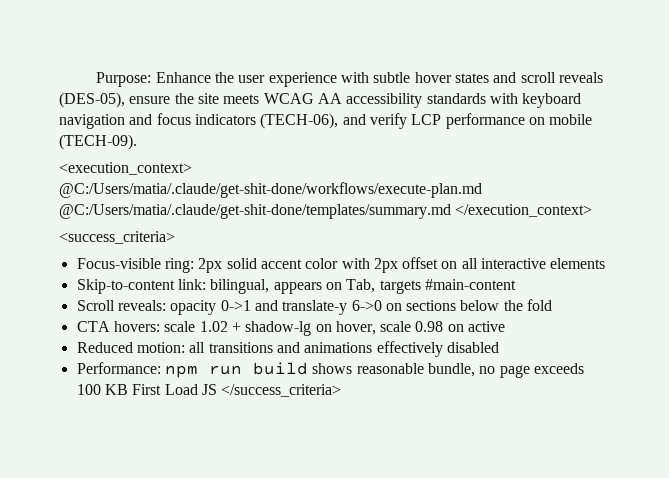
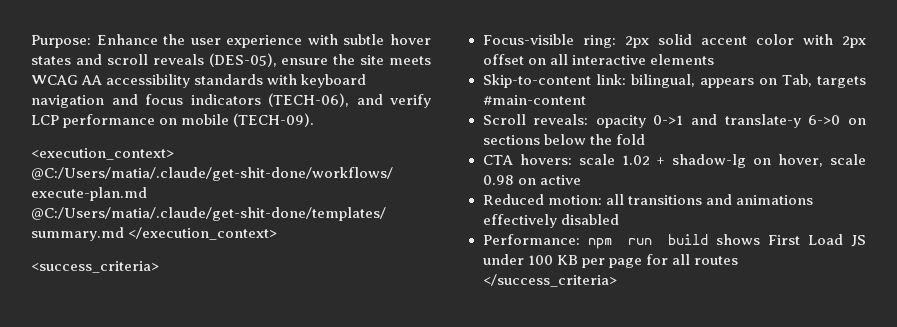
- Performance: npm run build shows reasonable bundle, no page exceeds 100 KB First Load JS </success_criteria>
+ Performance: npm run build shows First Load JS under 100 KB per page for all routes </success_criteria>

